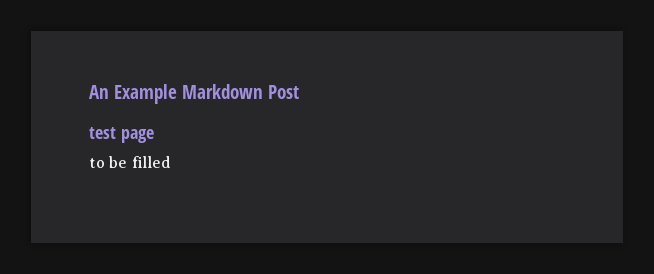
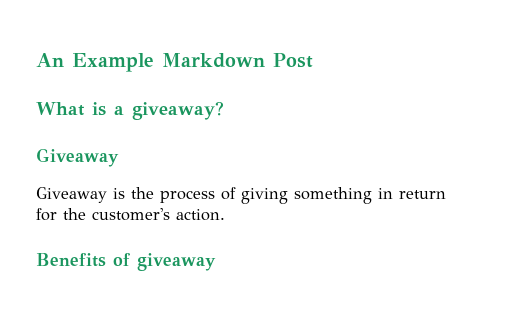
- test page
- to be filled
+ What is a giveaway?
+ Giveaway
+ Giveaway is the process of giving something in return for the customer's action.
+ Benefits of giveaway

